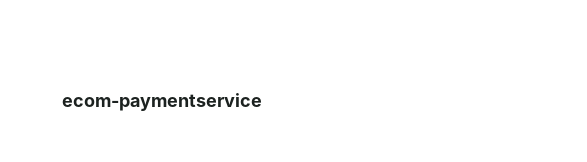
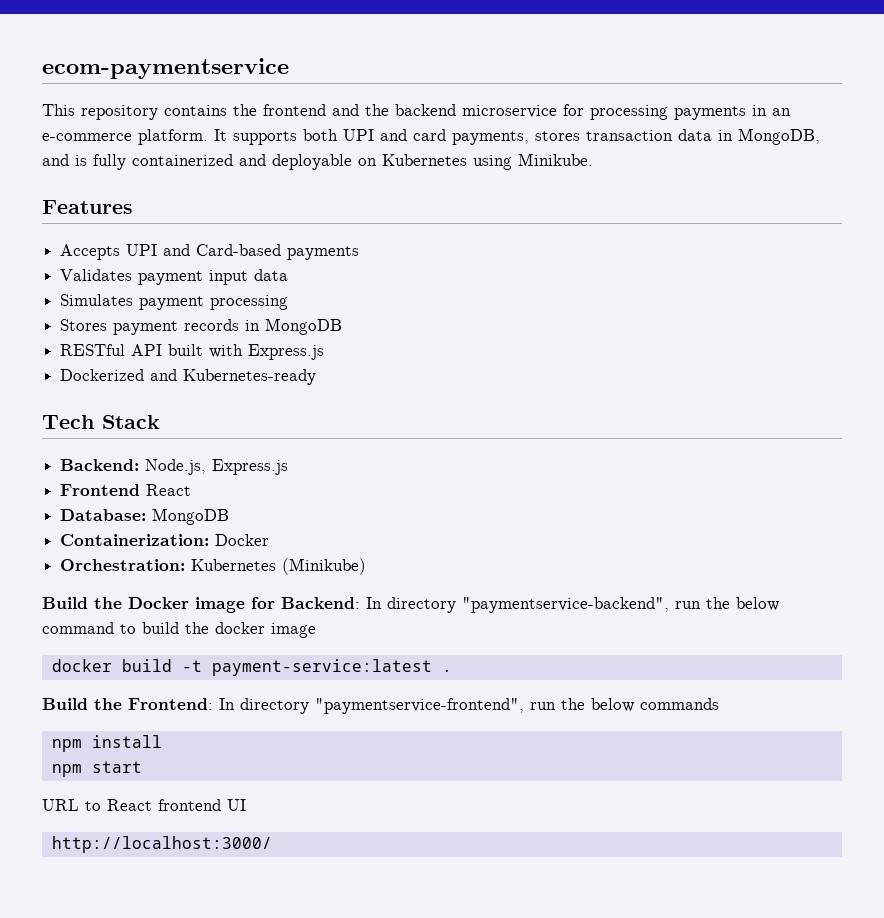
+ This repository contains the frontend and the backend microservice for processing payments in an e-commerce platform. It supports both UPI and card payments, stores transaction data in MongoDB, and is fully containerized and deployable on Kubernetes using Minikube.
+ Features
+ Accepts UPI and Card-based payments
+ Validates payment input data
+ Simulates payment processing
+ Stores payment records in MongoDB
+ RESTful API built with Express.js
+ Dockerized and Kubernetes-ready
+ Tech Stack
+ Backend: Node.js, Express.js
+ Frontend React
+ Database: MongoDB
+ Containerization: Docker
+ Orchestration: Kubernetes (Minikube)
+ Build the Docker image for Backend: In directory "paymentservice-backend", run the below command to build the docker image
+ docker build -t payment-service:latest .
+ Build the Frontend: In directory "paymentservice-frontend", run the below commands
+ npm install
+ npm start
+ URL to React frontend UI
+ http://localhost:3000/

